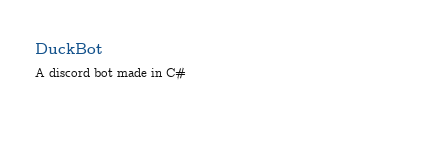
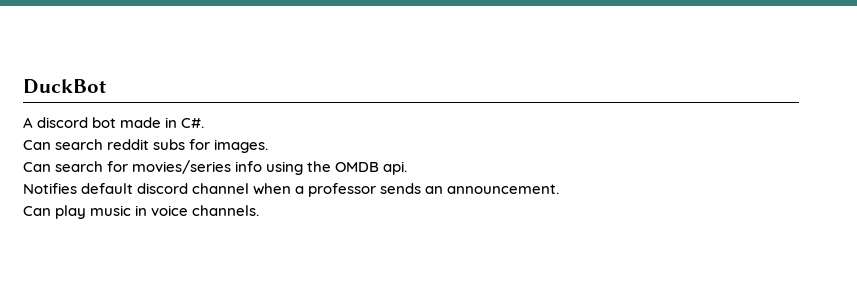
- A discord bot made in C#
+ A discord bot made in C#.
+ Can search reddit subs for images.
+ Can search for movies/series info using the OMDB api.
+ Notifies default discord channel when a professor sends an announcement.
+ Can play music in voice channels.

